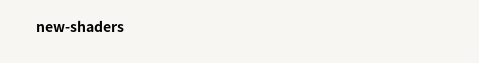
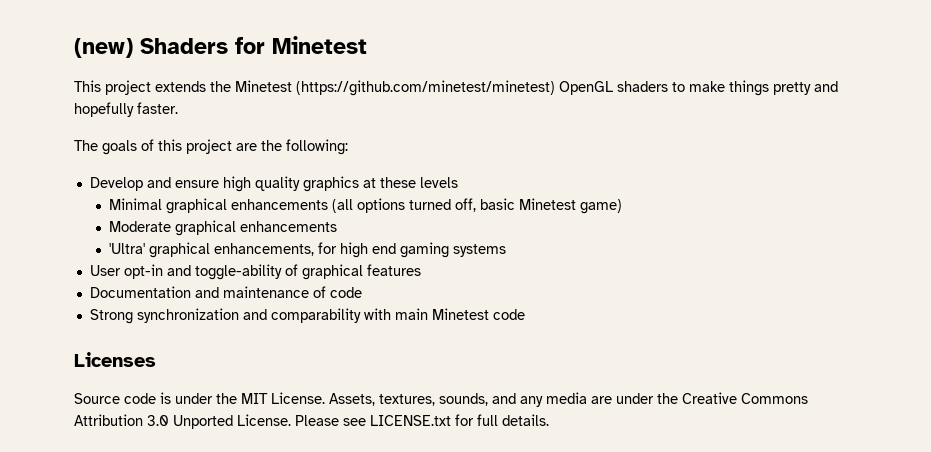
- new-shaders
+ (new) Shaders for Minetest
+ This project extends the Minetest (https://github.com/minetest/minetest) OpenGL shaders to make things pretty and hopefully faster.
+ The goals of this project are the following:
+ Develop and ensure high quality graphics at these levels
+ Minimal graphical enhancements (all options turned off, basic Minetest game)
+ Moderate graphical enhancements
+ 'Ultra' graphical enhancements, for high end gaming systems
+ User opt-in and toggle-ability of graphical features
+ Documentation and maintenance of code
+ Strong synchronization and comparability with main Minetest code
+ Licenses
+ Source code is under the MIT License. Assets, textures, sounds, and any media are under the Creative Commons Attribution 3.0 Unported License. Please see LICENSE.txt for full details.

